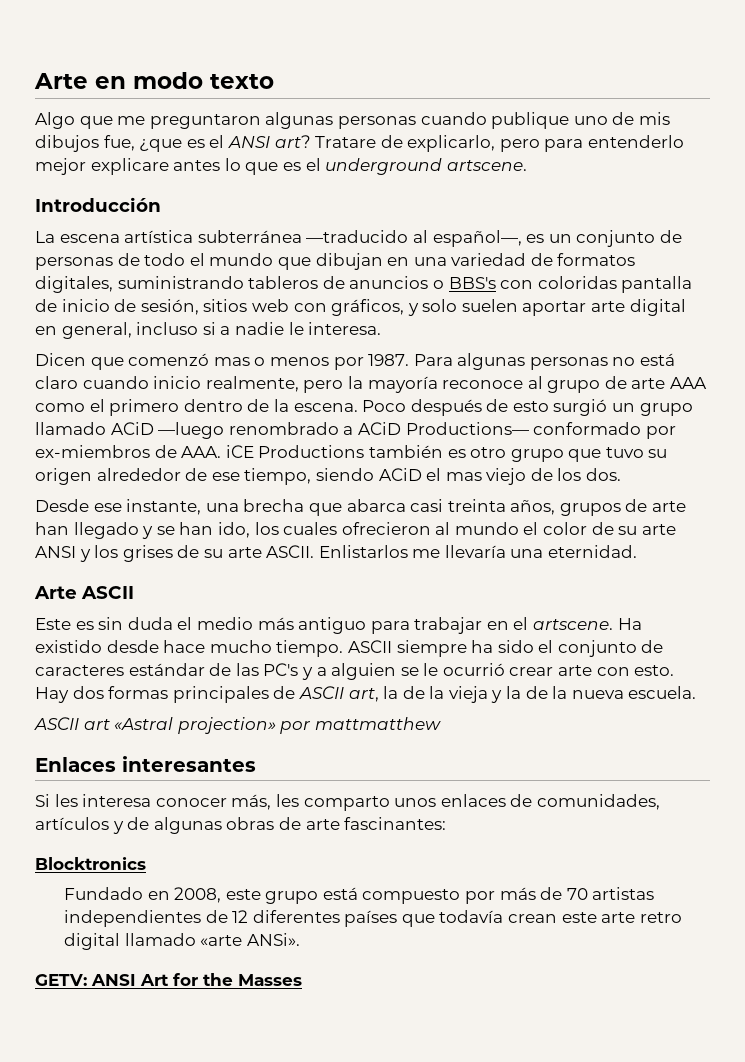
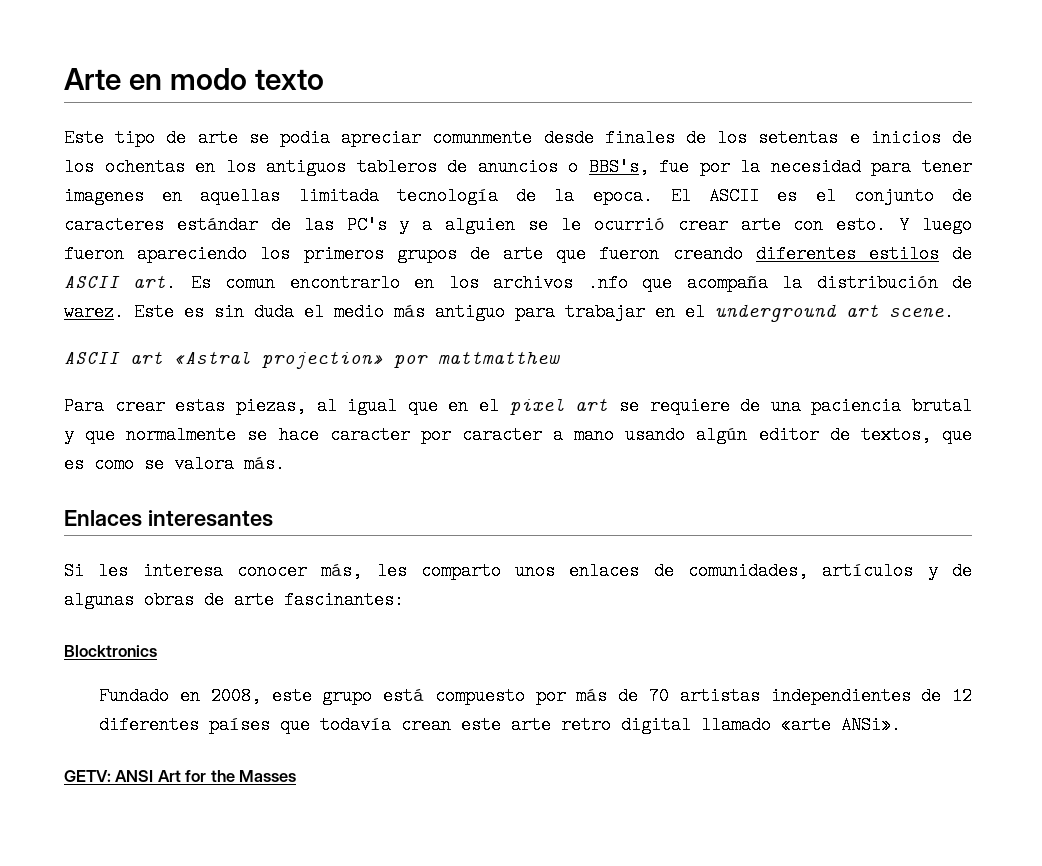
- Algo que me preguntaron algunas personas cuando publique uno de mis dibujos fue, ¿que es el ANSI art? Tratare de explicarlo, pero para entenderlo mejor explicare antes lo que es el underground artscene.
- Introducción
- La escena artística subterránea —traducido al español—, es un conjunto de personas de todo el mundo que dibujan en una variedad de formatos digitales, suministrando tableros de anuncios o BBS's con coloridas pantalla de inicio de sesión, sitios web con gráficos, y solo suelen aportar arte digital en general, incluso si a nadie le interesa.
- Dicen que comenzó mas o menos por 1987. Para algunas personas no está claro cuando inicio realmente, pero la mayoría reconoce al grupo de arte AAA como el primero dentro de la escena. Poco después de esto surgió un grupo llamado ACiD —luego renombrado a ACiD Productions— conformado por ex-miembros de AAA. iCE Productions también es otro grupo que tuvo su origen alrededor de ese tiempo, siendo ACiD el mas viejo de los dos.
- Desde ese instante, una brecha que abarca casi treinta años, grupos de arte han llegado y se han ido, los cuales ofrecieron al mundo el color de su arte ANSI y los grises de su arte ASCII. Enlistarlos me llevaría una eternidad.
- Arte ASCII
- Este es sin duda el medio más antiguo para trabajar en el artscene. Ha existido desde hace mucho tiempo. ASCII siempre ha sido el conjunto de caracteres estándar de las PC's y a alguien se le ocurrió crear arte con esto.
+ Este tipo de arte se podia apreciar comunmente desde finales de los setentas e inicios de los ochentas en los antiguos tableros de anuncios o BBS's, fue por la necesidad para tener imagenes en aquellas limitada tecnología de la epoca. El ASCII es el conjunto de caracteres estándar de las PC's y a alguien se le ocurrió crear arte con esto.
- Hay dos formas principales de ASCII art, la de la vieja y la de la nueva escuela.
+ Y luego fueron apareciendo los primeros grupos de arte que fueron creando diferentes estilos de ASCII art. Es comun encontrarlo en los archivos .nfo que acompaña la distribución de warez. Este es sin duda el medio más antiguo para trabajar en el underground art scene.
+ Para crear estas piezas, al igual que en el pixel art se requiere de una paciencia brutal y que normalmente se hace caracter por caracter a mano usando algún editor de textos, que es como se valora más.

